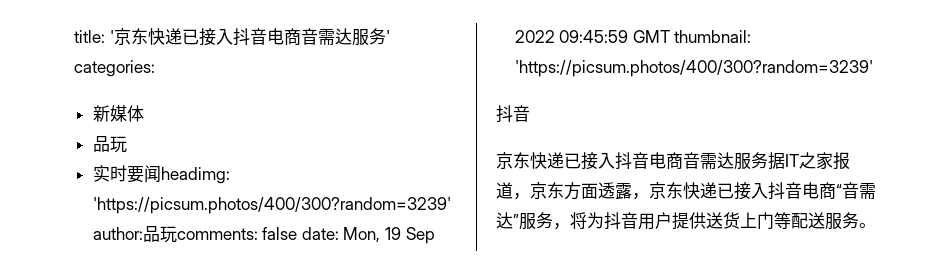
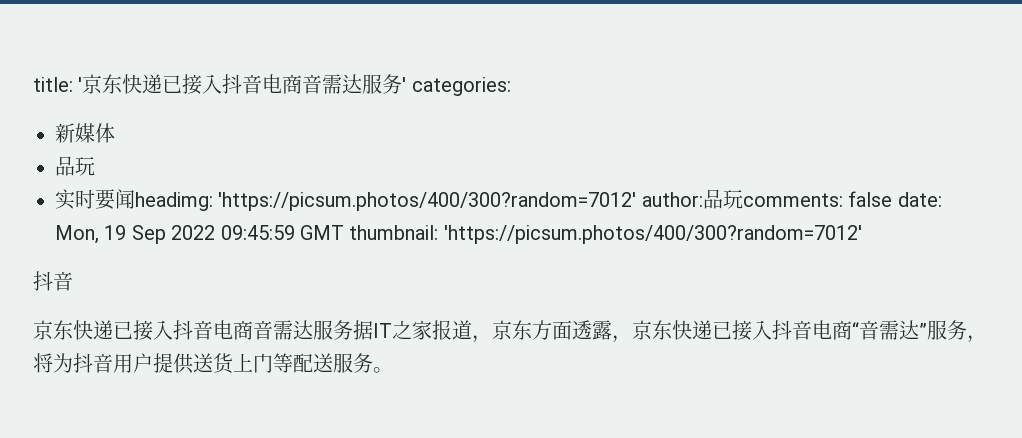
- 实时要闻headimg: 'https://picsum.photos/400/300?random=3239' author:品玩comments: false date: Mon, 19 Sep 2022 09:45:59 GMT thumbnail: 'https://picsum.photos/400/300?random=3239'
+ 实时要闻headimg: 'https://picsum.photos/400/300?random=7012' author:品玩comments: false date: Mon, 19 Sep 2022 09:45:59 GMT thumbnail: 'https://picsum.photos/400/300?random=7012'

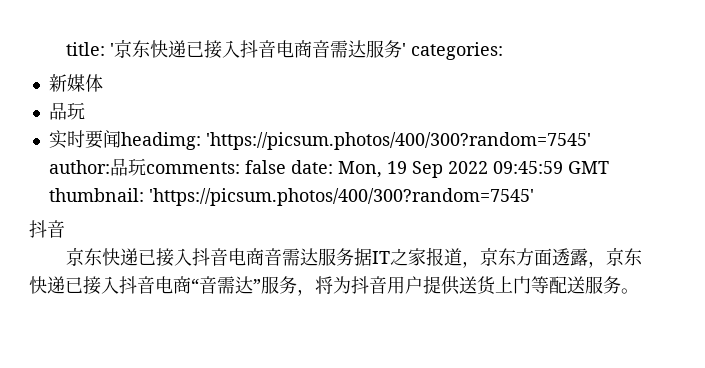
- 实时要闻headimg: 'https://picsum.photos/400/300?random=7012' author:品玩comments: false date: Mon, 19 Sep 2022 09:45:59 GMT thumbnail: 'https://picsum.photos/400/300?random=7012'
+ 实时要闻headimg: 'https://picsum.photos/400/300?random=7545' author:品玩comments: false date: Mon, 19 Sep 2022 09:45:59 GMT thumbnail: 'https://picsum.photos/400/300?random=7545'

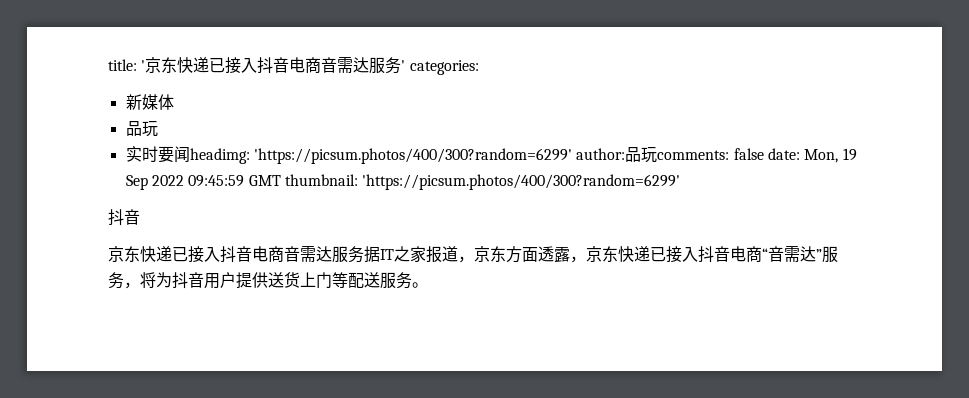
- 实时要闻headimg: 'https://picsum.photos/400/300?random=7545' author:品玩comments: false date: Mon, 19 Sep 2022 09:45:59 GMT thumbnail: 'https://picsum.photos/400/300?random=7545'
+ 实时要闻headimg: 'https://picsum.photos/400/300?random=6299' author:品玩comments: false date: Mon, 19 Sep 2022 09:45:59 GMT thumbnail: 'https://picsum.photos/400/300?random=6299'

